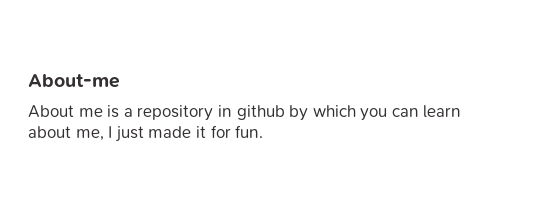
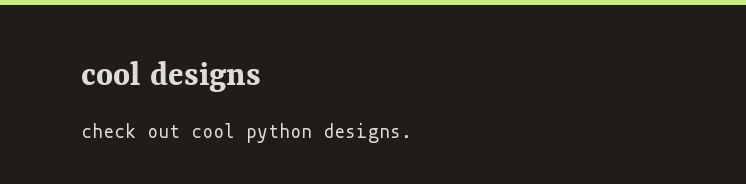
- About-me
- About me is a repository in github by which you can learn about me, I just made it for fun.
+ cool designs
+ check out cool python designs.

